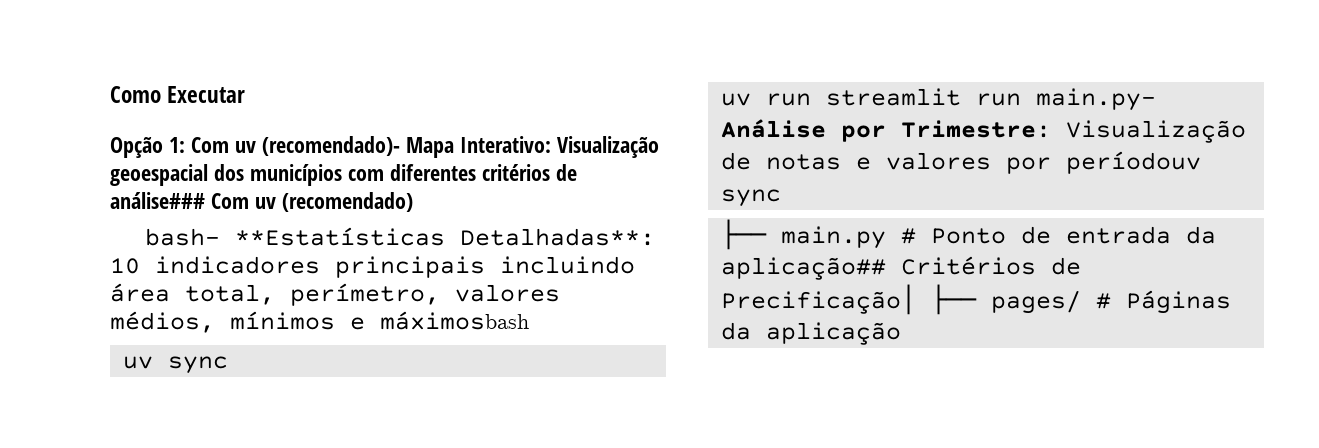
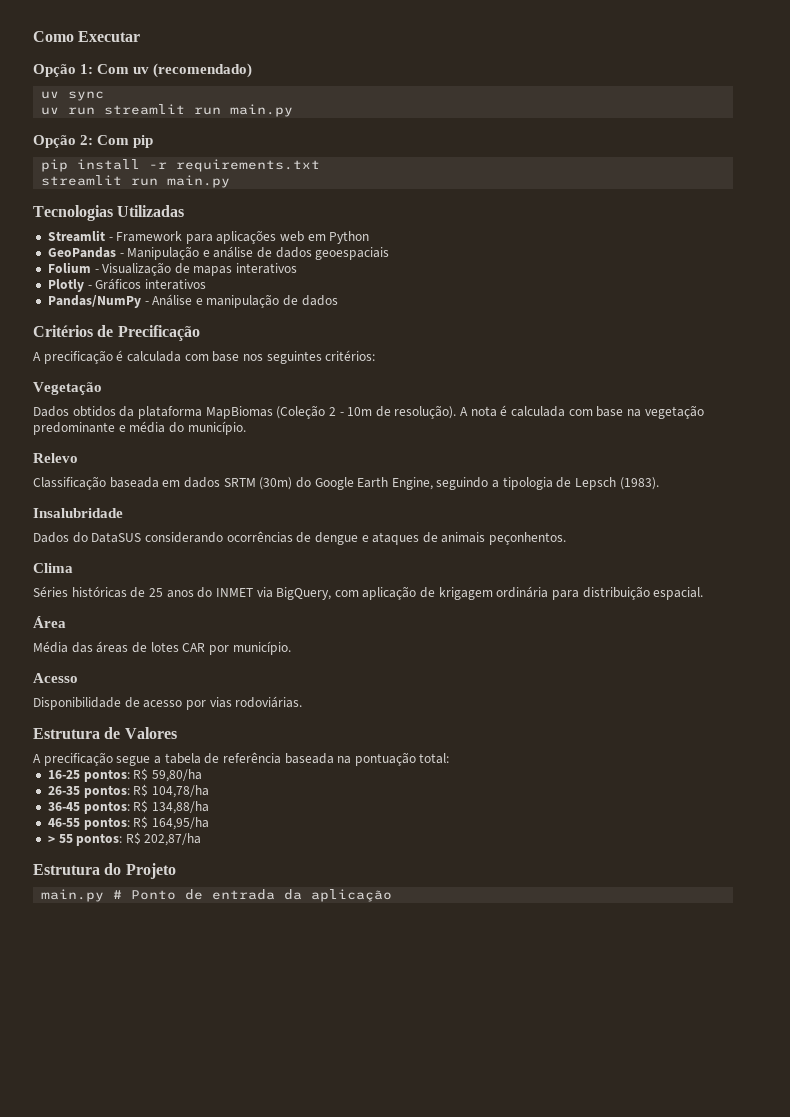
- Opção 1: Com uv (recomendado)- Mapa Interativo: Visualização geoespacial dos municípios com diferentes critérios de análise### Com uv (recomendado)
- bash- **Estatísticas Detalhadas**: 10 indicadores principais incluindo área total, perímetro, valores médios, mínimos e máximosbash
+ Opção 1: Com uv (recomendado)
- uv run streamlit run main.py- Análise por Trimestre: Visualização de notas e valores por períodouv sync
- ├── main.py # Ponto de entrada da aplicação## Critérios de Precificação│ ├── pages/ # Páginas da aplicação
+ uv run streamlit run main.py
+ Opção 2: Com pip
+ pip install -r requirements.txt
+ streamlit run main.py
+ Tecnologias Utilizadas
+ Streamlit - Framework para aplicações web em Python
+ GeoPandas - Manipulação e análise de dados geoespaciais
+ Folium - Visualização de mapas interativos
+ Plotly - Gráficos interativos
+ Pandas/NumPy - Análise e manipulação de dados
+ Critérios de Precificação
+ A precificação é calculada com base nos seguintes critérios:
+ Vegetação
+ Dados obtidos da plataforma MapBiomas (Coleção 2 - 10m de resolução). A nota é calculada com base na vegetação predominante e média do município.
+ Relevo
+ Classificação baseada em dados SRTM (30m) do Google Earth Engine, seguindo a tipologia de Lepsch (1983).
+ Insalubridade
+ Dados do DataSUS considerando ocorrências de dengue e ataques de animais peçonhentos.
+ Clima
+ Séries históricas de 25 anos do INMET via BigQuery, com aplicação de krigagem ordinária para distribuição espacial.
+ Área
+ Média das áreas de lotes CAR por município.
+ Acesso
+ Disponibilidade de acesso por vias rodoviárias.
+ Estrutura de Valores
+ A precificação segue a tabela de referência baseada na pontuação total:
+ 16-25 pontos: R$ 59,80/ha
+ 26-35 pontos: R$ 104,78/ha
+ 36-45 pontos: R$ 134,88/ha
+ 46-55 pontos: R$ 164,95/ha
+ > 55 pontos: R$ 202,87/ha
+ Estrutura do Projeto
+ main.py # Ponto de entrada da aplicação

